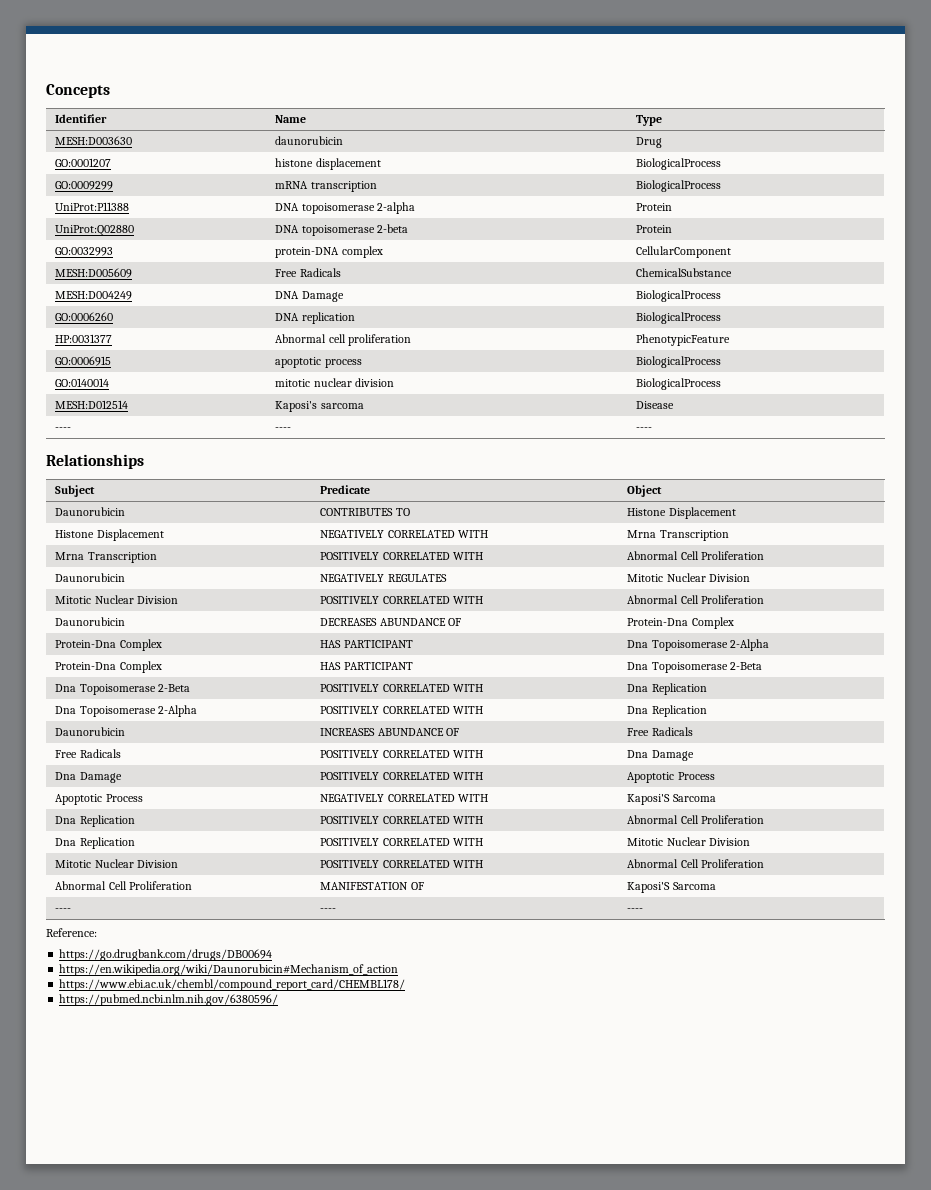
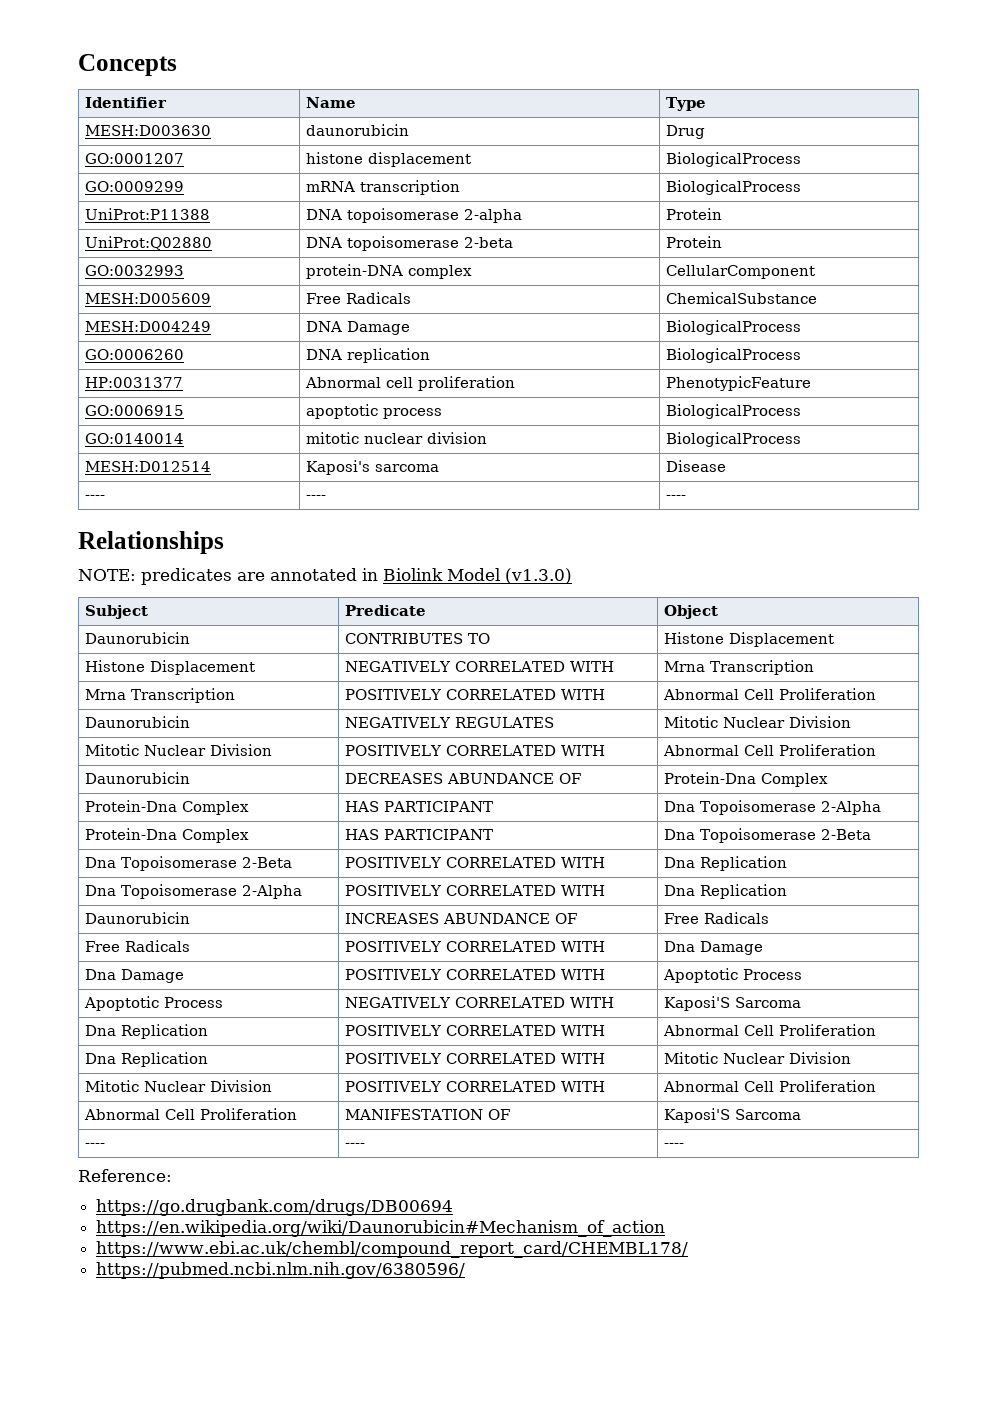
+ NOTE: predicates are annotated in Biolink Model (v1.3.0)

